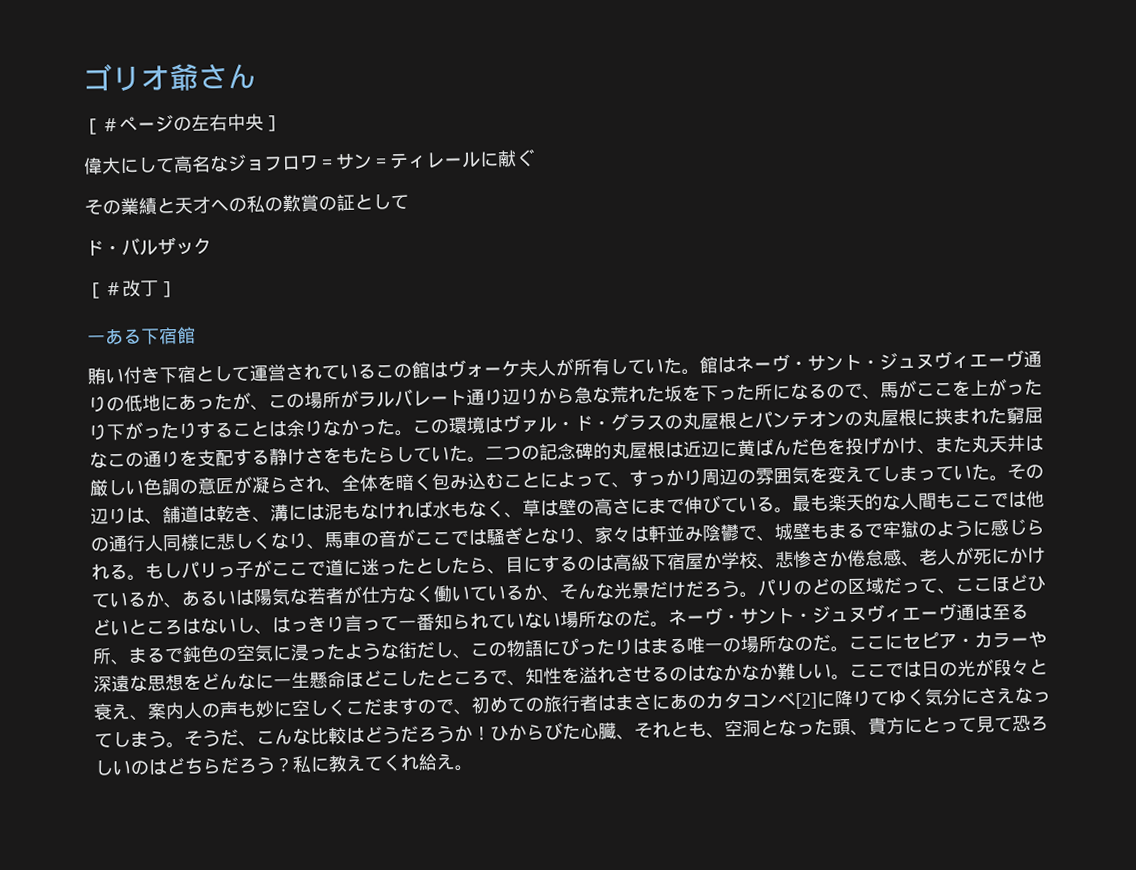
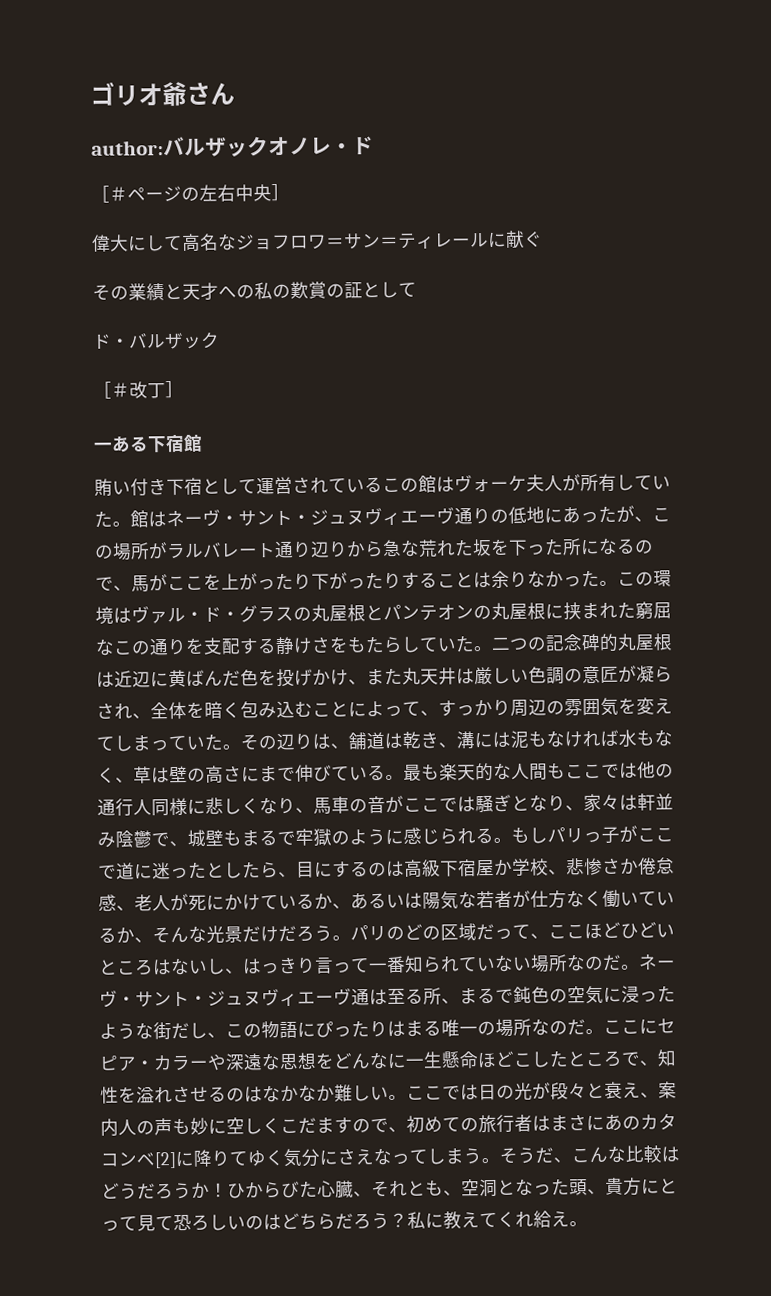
+ author:バルザックオノレ・ド

